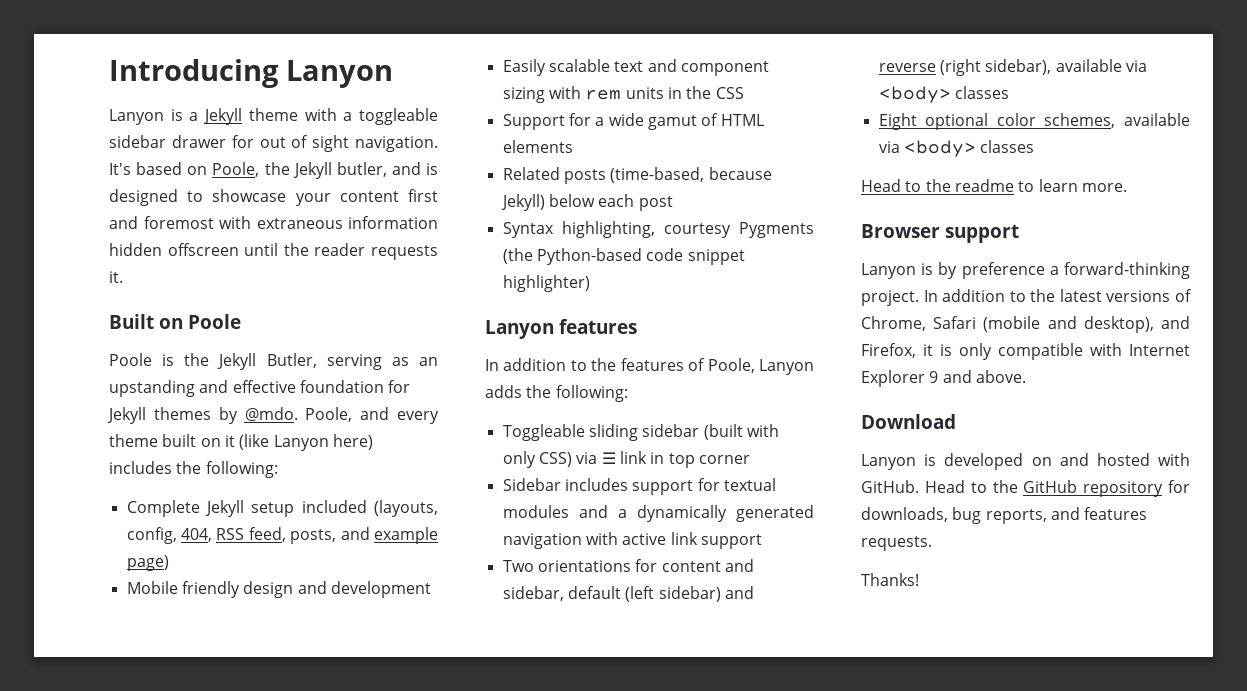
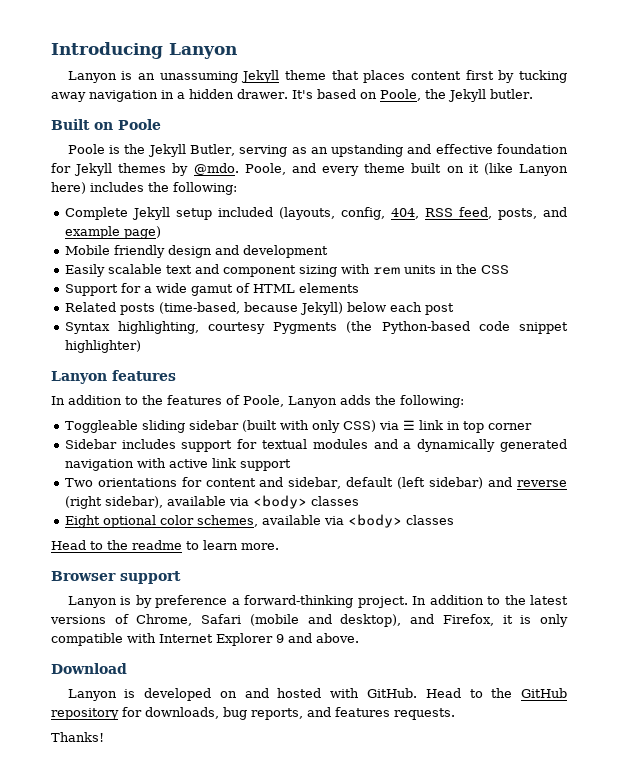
- Lanyon is a Jekyll theme with a toggleable sidebar drawer for out of sight navigation.
+ Lanyon is an unassuming Jekyll theme that places content first by tucking away navigation in a hidden drawer.
- It's based on Poole, the Jekyll butler, and is designed to showcase your content first and foremost with extraneous information hidden offscreen until the reader requests it.
+ It's based on Poole, the Jekyll butler.

